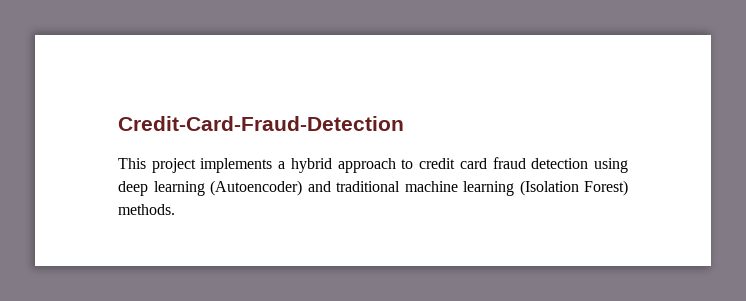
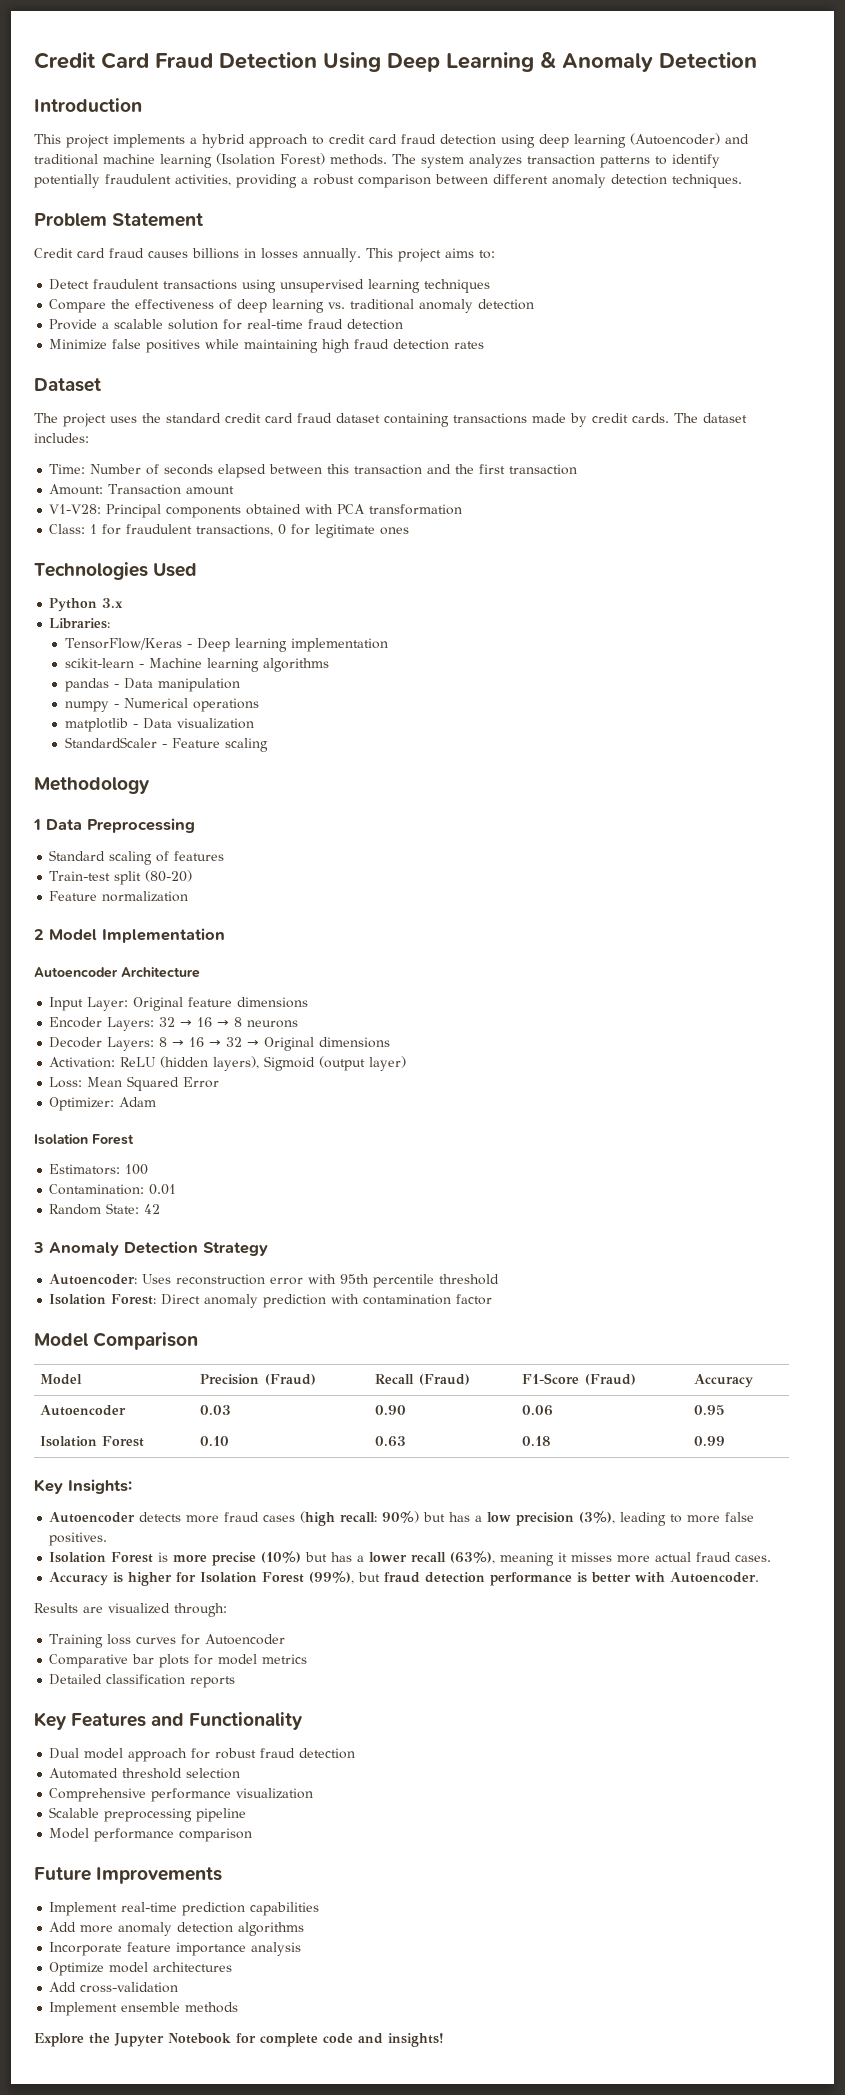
- Credit-Card-Fraud-Detection
+ Credit Card Fraud Detection Using Deep Learning & Anomaly Detection
+ Introduction
+ The system analyzes transaction patterns to identify potentially fraudulent activities, providing a robust comparison between different anomaly detection techniques.
+ Problem Statement
+ Credit card fraud causes billions in losses annually. This project aims to:
+ Detect fraudulent transactions using unsupervised learning techniques
+ Compare the effectiveness of deep learning vs. traditional anomaly detection
+ Provide a scalable solution for real-time fraud detection
+ Minimize false positives while maintaining high fraud detection rates
+ Dataset
+ The project uses the standard credit card fraud dataset containing transactions made by credit cards. The dataset includes:
+ Time: Number of seconds elapsed between this transaction and the first transaction
+ Amount: Transaction amount
+ V1-V28: Principal components obtained with PCA transformation
+ Class: 1 for fraudulent transactions, 0 for legitimate ones
+ Technologies Used
+ Python 3.x
+ Libraries:
+ TensorFlow/Keras - Deep learning implementation
+ scikit-learn - Machine learning algorithms
+ pandas - Data manipulation
+ numpy - Numerical operations
+ matplotlib - Data visualization
+ StandardScaler - Feature scaling
+ Methodology
+ 1 Data Preprocessing
+ Standard scaling of features
+ Train-test split (80-20)
+ Feature normalization
+ 2 Model Implementation
+ Autoencoder Architecture
+ Input Layer: Original feature dimensions
+ Encoder Layers: 32 → 16 → 8 neurons
+ Decoder Layers: 8 → 16 → 32 → Original dimensions
+ Activation: ReLU (hidden layers), Sigmoid (output layer)
+ Loss: Mean Squared Error
+ Optimizer: Adam
+ Isolation Forest
+ Estimators: 100
+ Contamination: 0.01
+ Random State: 42
+ 3 Anomaly Detection Strategy
+ Autoencoder: Uses reconstruction error with 95th percentile threshold
+ Isolation Forest: Direct anomaly prediction with contamination factor
+ Model Comparison
+ Model | Precision (Fraud) | Recall (Fraud) | F1-Score (Fraud) | Accuracy
+ Autoencoder | 0.03 | 0.90 | 0.06 | 0.95
+ Isolation Forest | 0.10 | 0.63 | 0.18 | 0.99
+ Key Insights:
+ Autoencoder detects more fraud cases (high recall: 90%) but has a low precision (3%), leading to more false positives.
+ Isolation Forest is more precise (10%) but has a lower recall (63%), meaning it misses more actual fraud cases.
+ Accuracy is higher for Isolation Forest (99%), but fraud detection performance is better with Autoencoder.
+ Results are visualized through:
+ Training loss curves for Autoencoder
+ Comparative bar plots for model metrics
+ Detailed classification reports
+ Key Features and Functionality
+ Dual model approach for robust fraud detection
+ Automated threshold selection
+ Comprehensive performance visualization
+ Scalable preprocessing pipeline
+ Model performance comparison
+ Future Improvements
+ Implement real-time prediction capabilities
+ Add more anomaly detection algorithms
+ Incorporate feature importance analysis
+ Optimize model architectures
+ Add cross-validation
+ Implement ensemble methods
+ Explore the Jupyter Notebook for complete code and insights!

